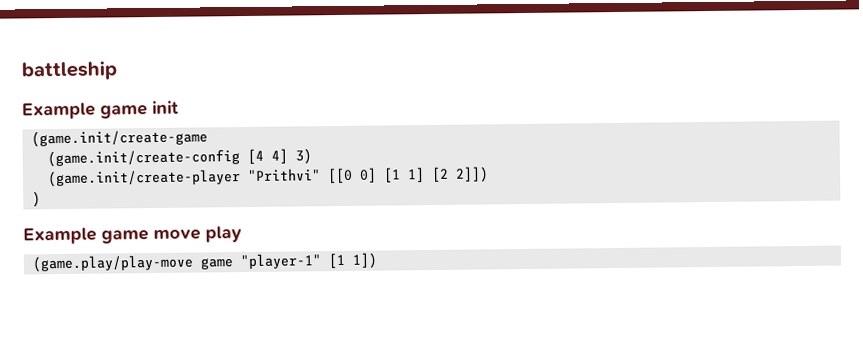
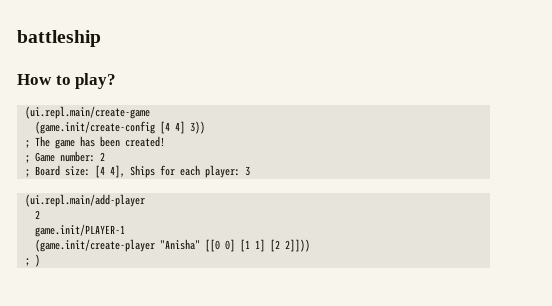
- Example game init
- (game.init/create-game
+ How to play?
+ (ui.repl.main/create-game
- (game.init/create-config [4 4] 3)
+ (game.init/create-config [4 4] 3))
+ ; The game has been created!
+ ; Game number: 2
+ ; Board size: [4 4], Ships for each player: 3
+ (ui.repl.main/add-player
+ 2
+ game.init/PLAYER-1
- (game.init/create-player "Prithvi" [[0 0] [1 1] [2 2]])
- )
+ (game.init/create-player "Anisha" [[0 0] [1 1] [2 2]]))
+ ; )
- Example game move play
- (game.play/play-move game "player-1" [1 1])

